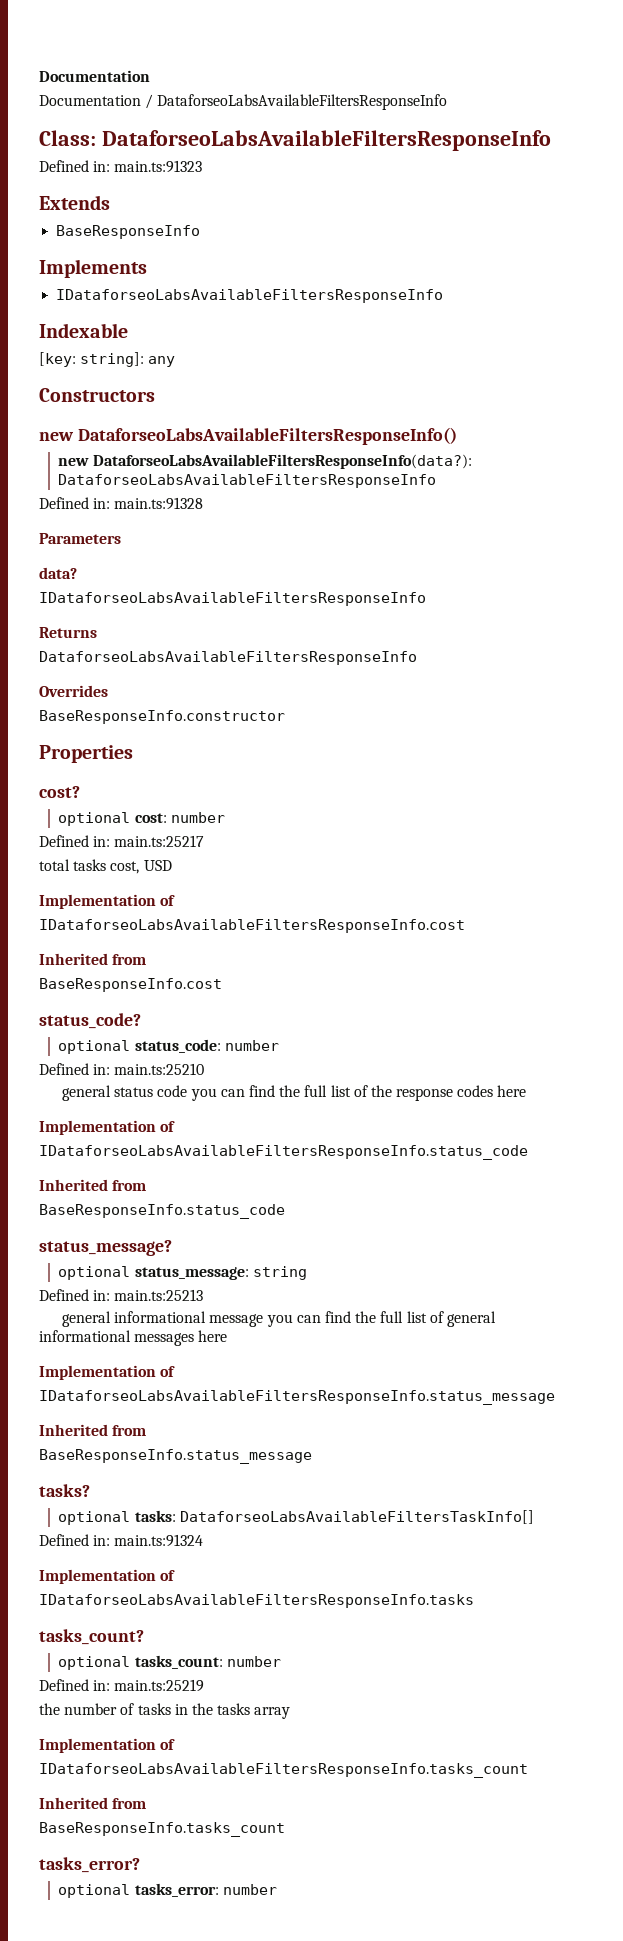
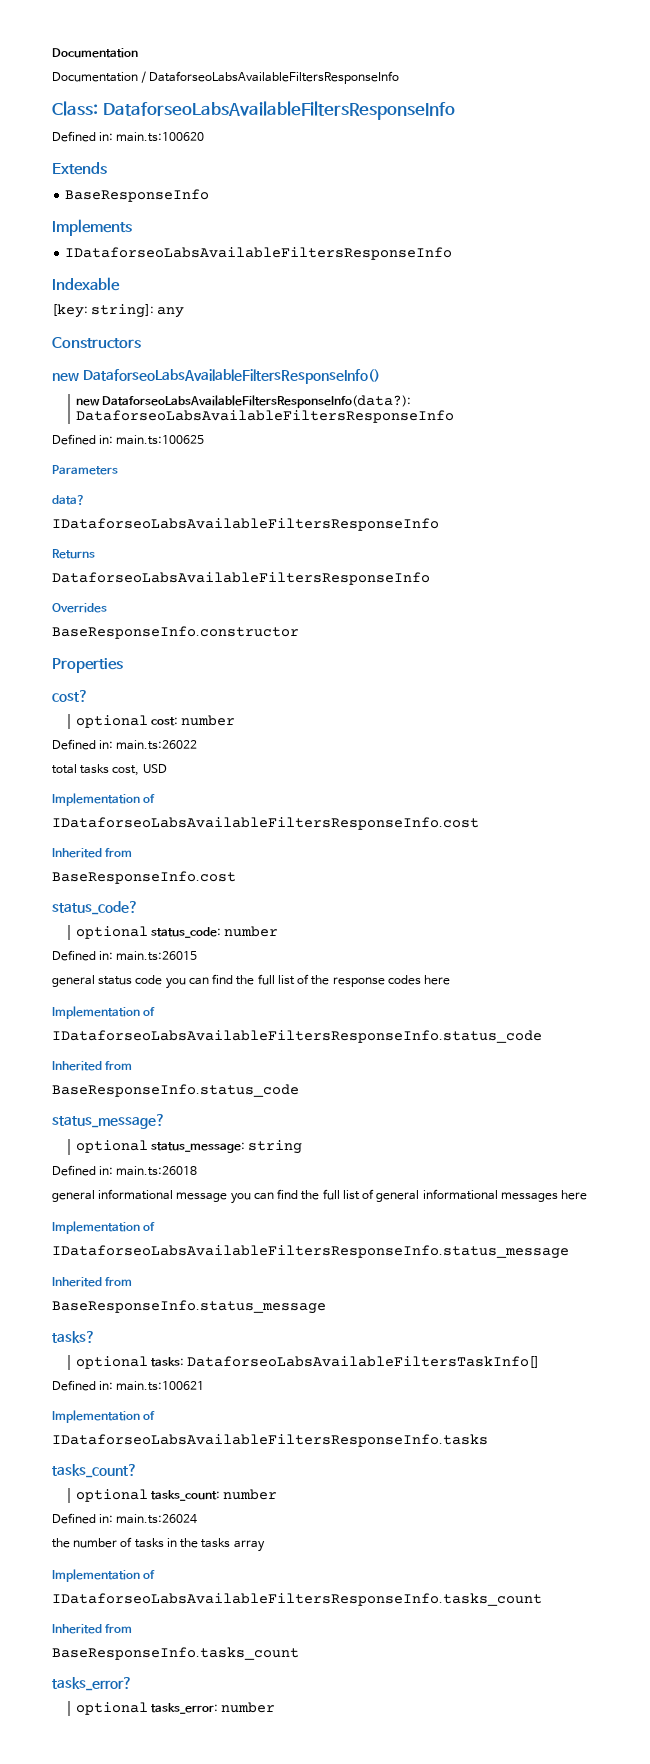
- Defined in: main.ts:91323
+ Defined in: main.ts:100620
- Defined in: main.ts:91328
+ Defined in: main.ts:100625
- Defined in: main.ts:25217
+ Defined in: main.ts:26022
- Defined in: main.ts:25210
+ Defined in: main.ts:26015
- Defined in: main.ts:25213
+ Defined in: main.ts:26018
- Defined in: main.ts:91324
+ Defined in: main.ts:100621
- Defined in: main.ts:25219
+ Defined in: main.ts:26024

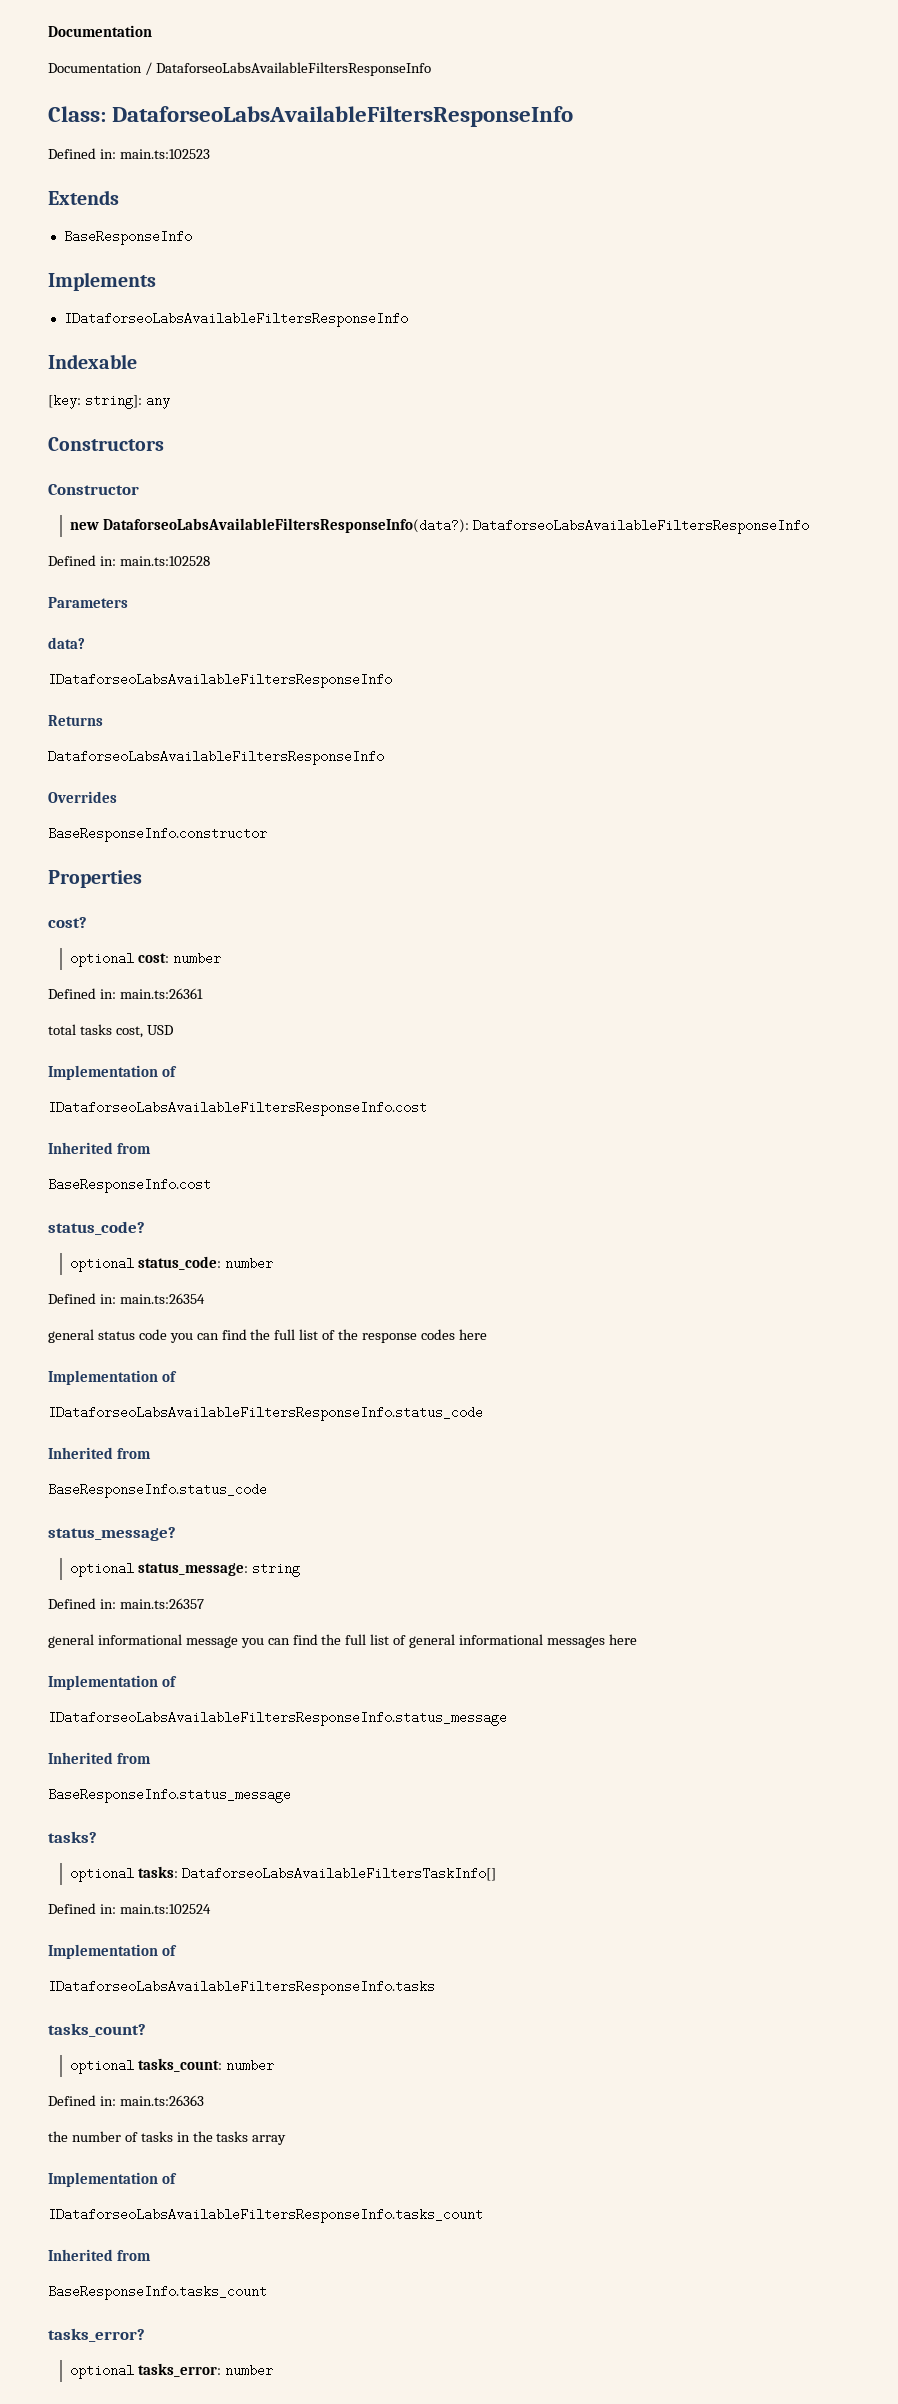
- Defined in: main.ts:100620
+ Defined in: main.ts:102523
- new DataforseoLabsAvailableFiltersResponseInfo()
+ Constructor
- Defined in: main.ts:100625
+ Defined in: main.ts:102528
- Defined in: main.ts:26022
+ Defined in: main.ts:26361
- Defined in: main.ts:26015
+ Defined in: main.ts:26354
- Defined in: main.ts:26018
+ Defined in: main.ts:26357
- Defined in: main.ts:100621
+ Defined in: main.ts:102524
- Defined in: main.ts:26024
+ Defined in: main.ts:26363

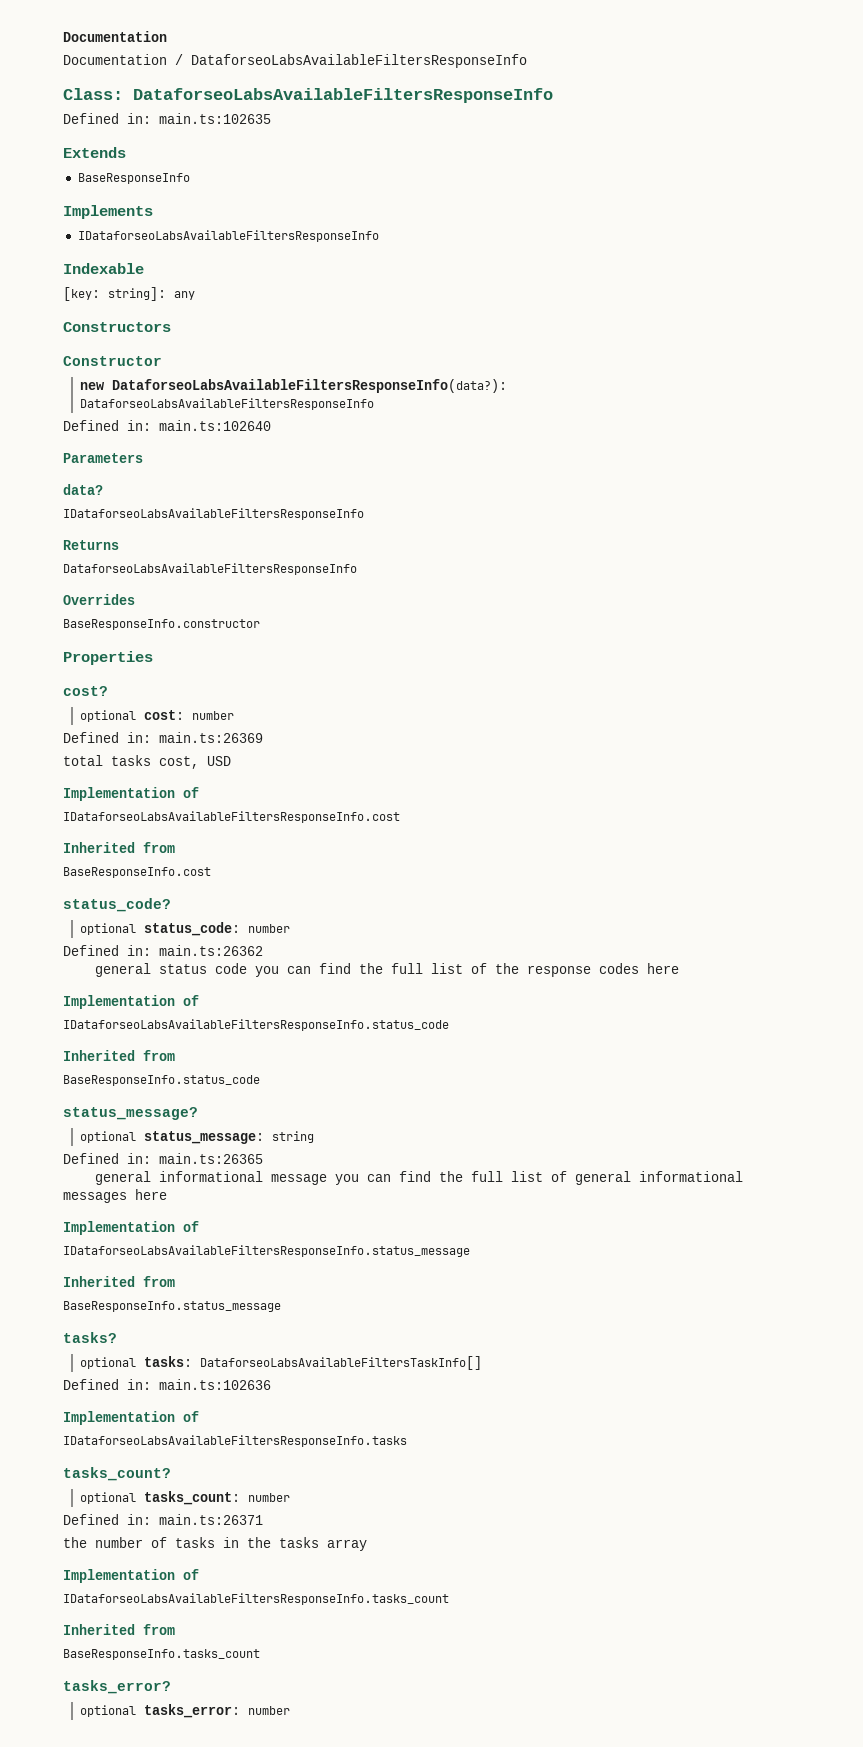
- Defined in: main.ts:102523
+ Defined in: main.ts:102635
- Defined in: main.ts:102528
+ Defined in: main.ts:102640
- Defined in: main.ts:26361
+ Defined in: main.ts:26369
- Defined in: main.ts:26354
+ Defined in: main.ts:26362
- Defined in: main.ts:26357
+ Defined in: main.ts:26365
- Defined in: main.ts:102524
+ Defined in: main.ts:102636
- Defined in: main.ts:26363
+ Defined in: main.ts:26371

